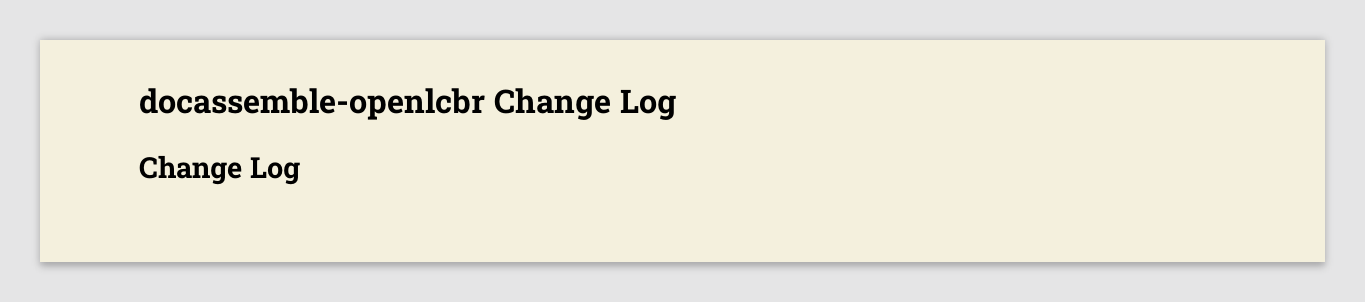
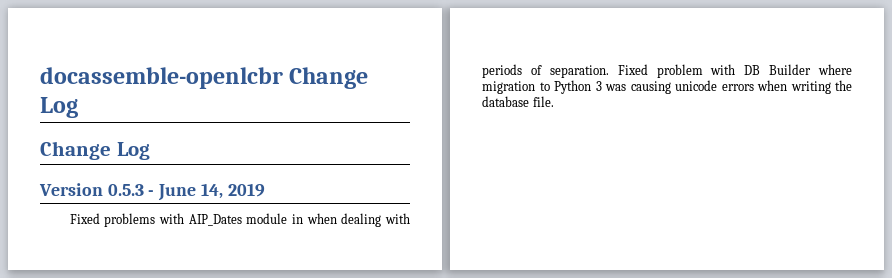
+ Version 0.5.3 - June 14, 2019
+ Fixed problems with AIP_Dates module in when dealing with periods of separation. Fixed problem with DB Builder where migration to Python 3 was causing unicode errors when writing the database file.

